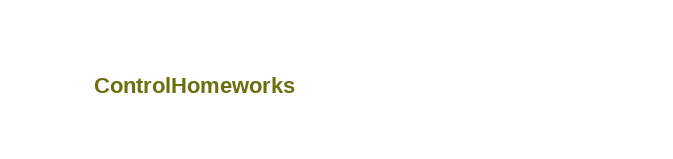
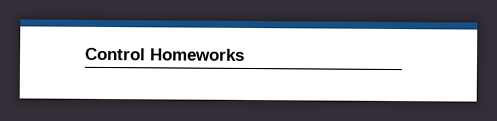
- ControlHomeworks
+ Control Homeworks

